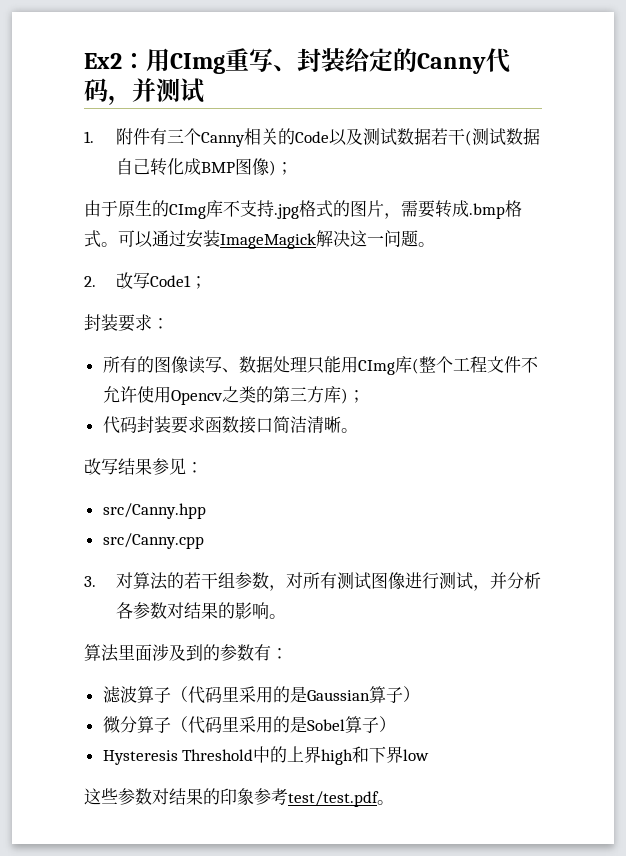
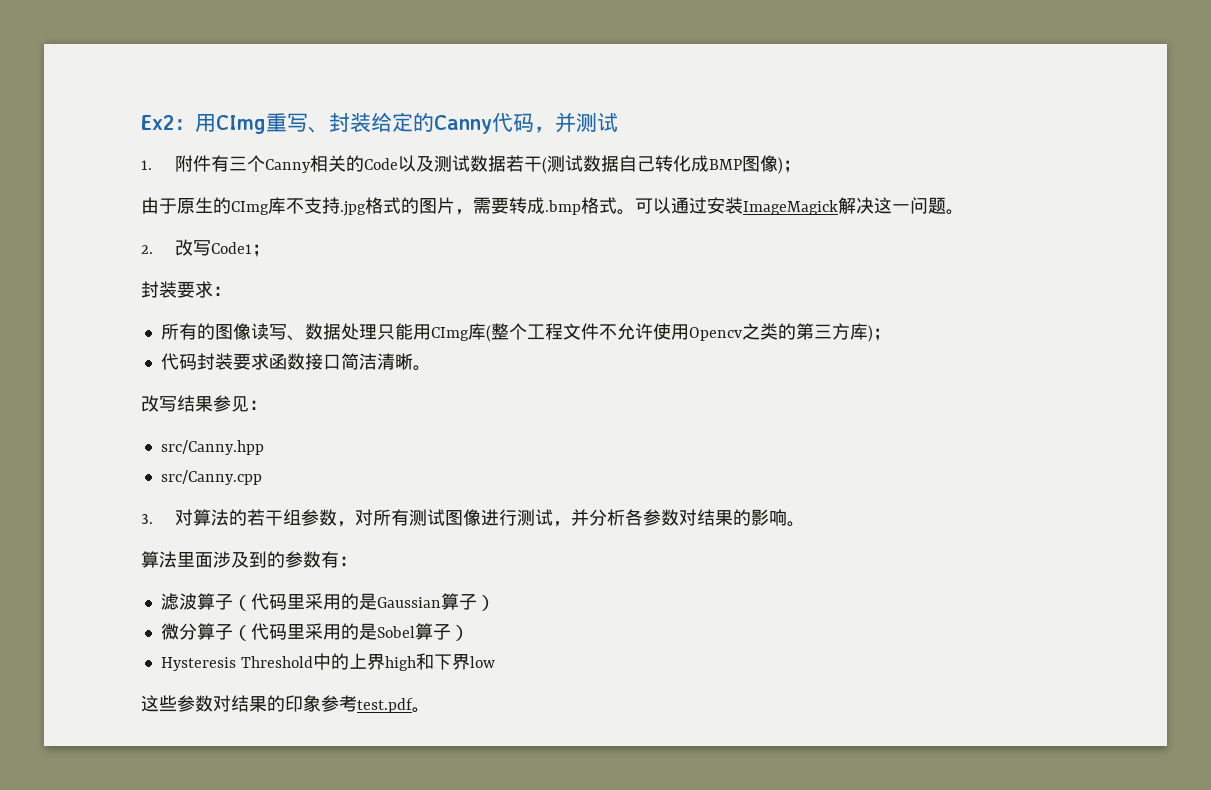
- 这些参数对结果的印象参考test/test.pdf。
+ 这些参数对结果的印象参考test.pdf。

